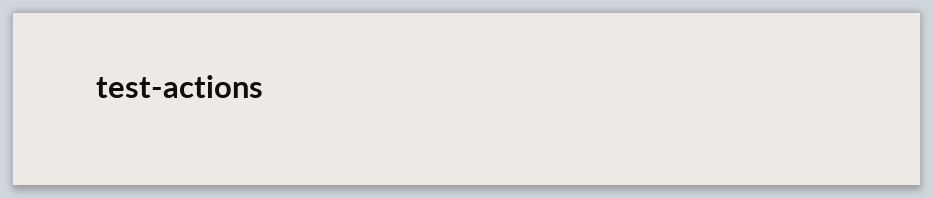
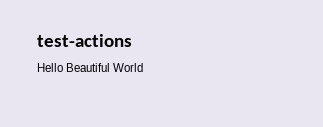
+ Hello Beautiful World

